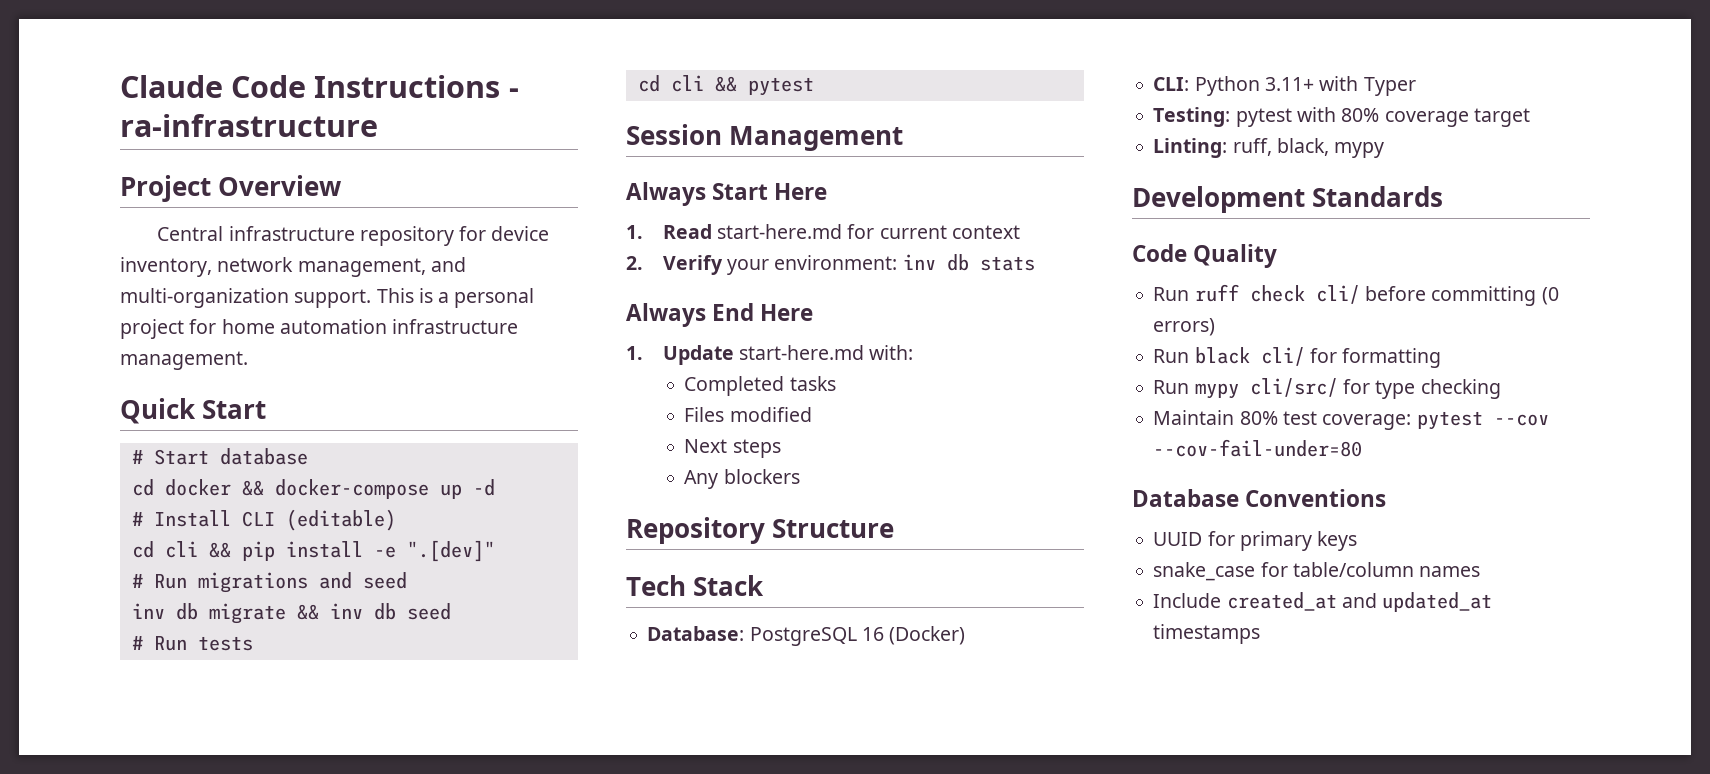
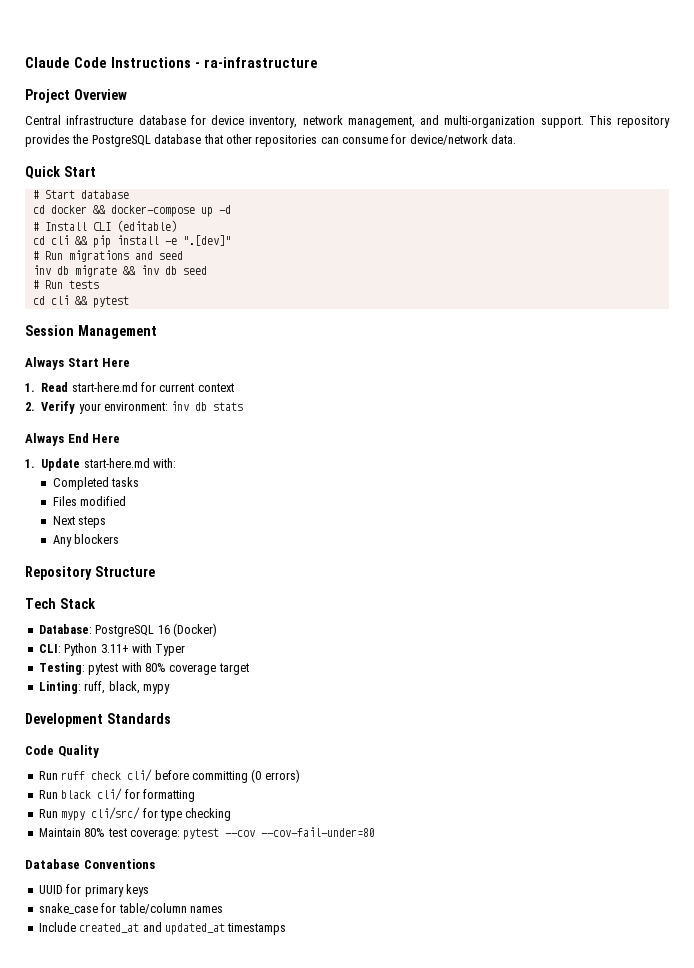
- Central infrastructure repository for device inventory, network management, and multi-organization support.
+ Central infrastructure database for device inventory, network management, and multi-organization support.
- This is a personal project for home automation infrastructure management.
+ This repository provides the PostgreSQL database that other repositories can consume for device/network data.

